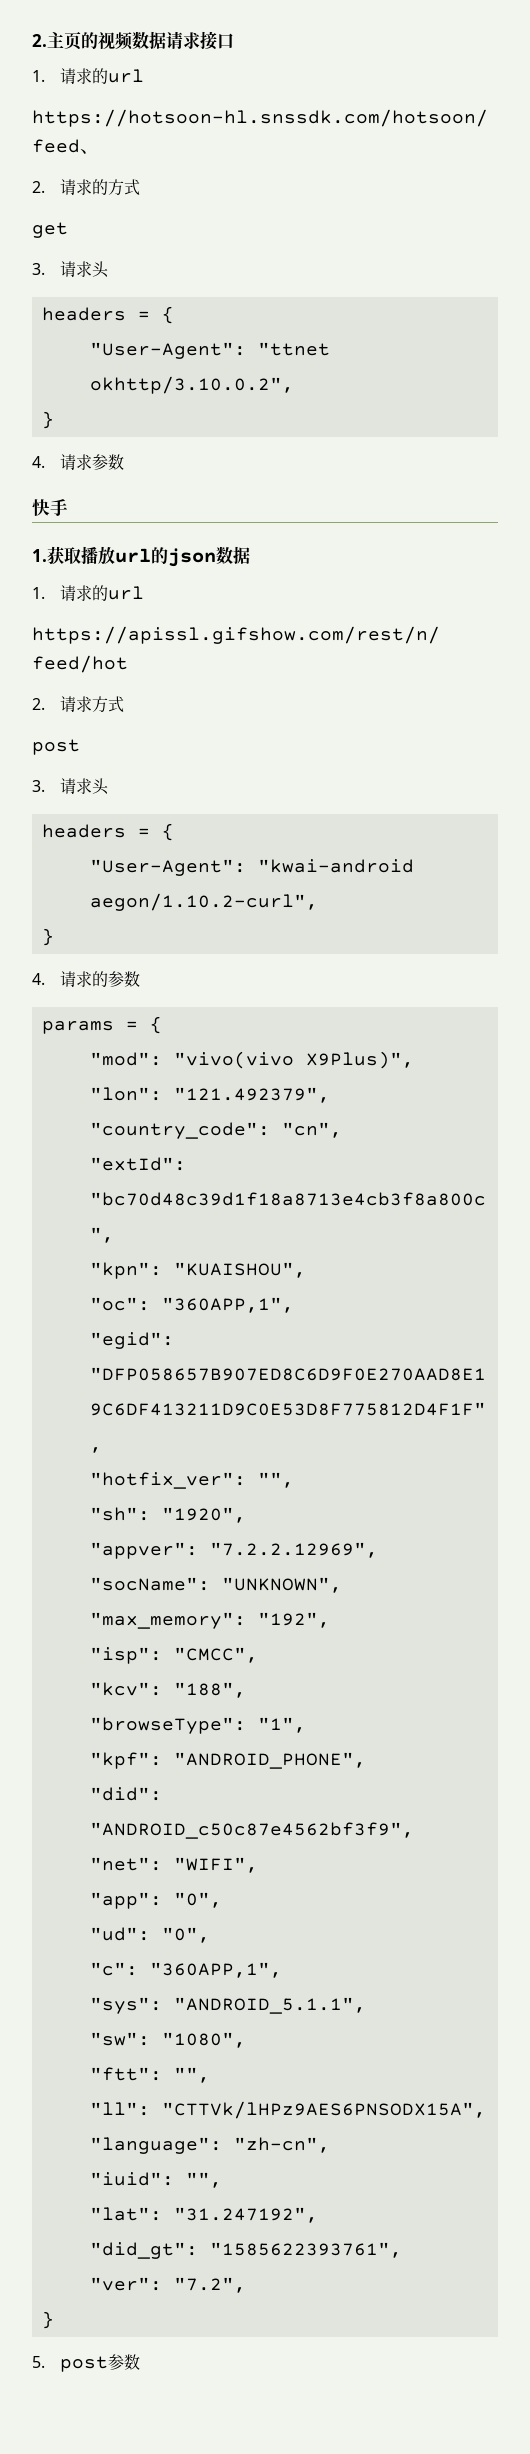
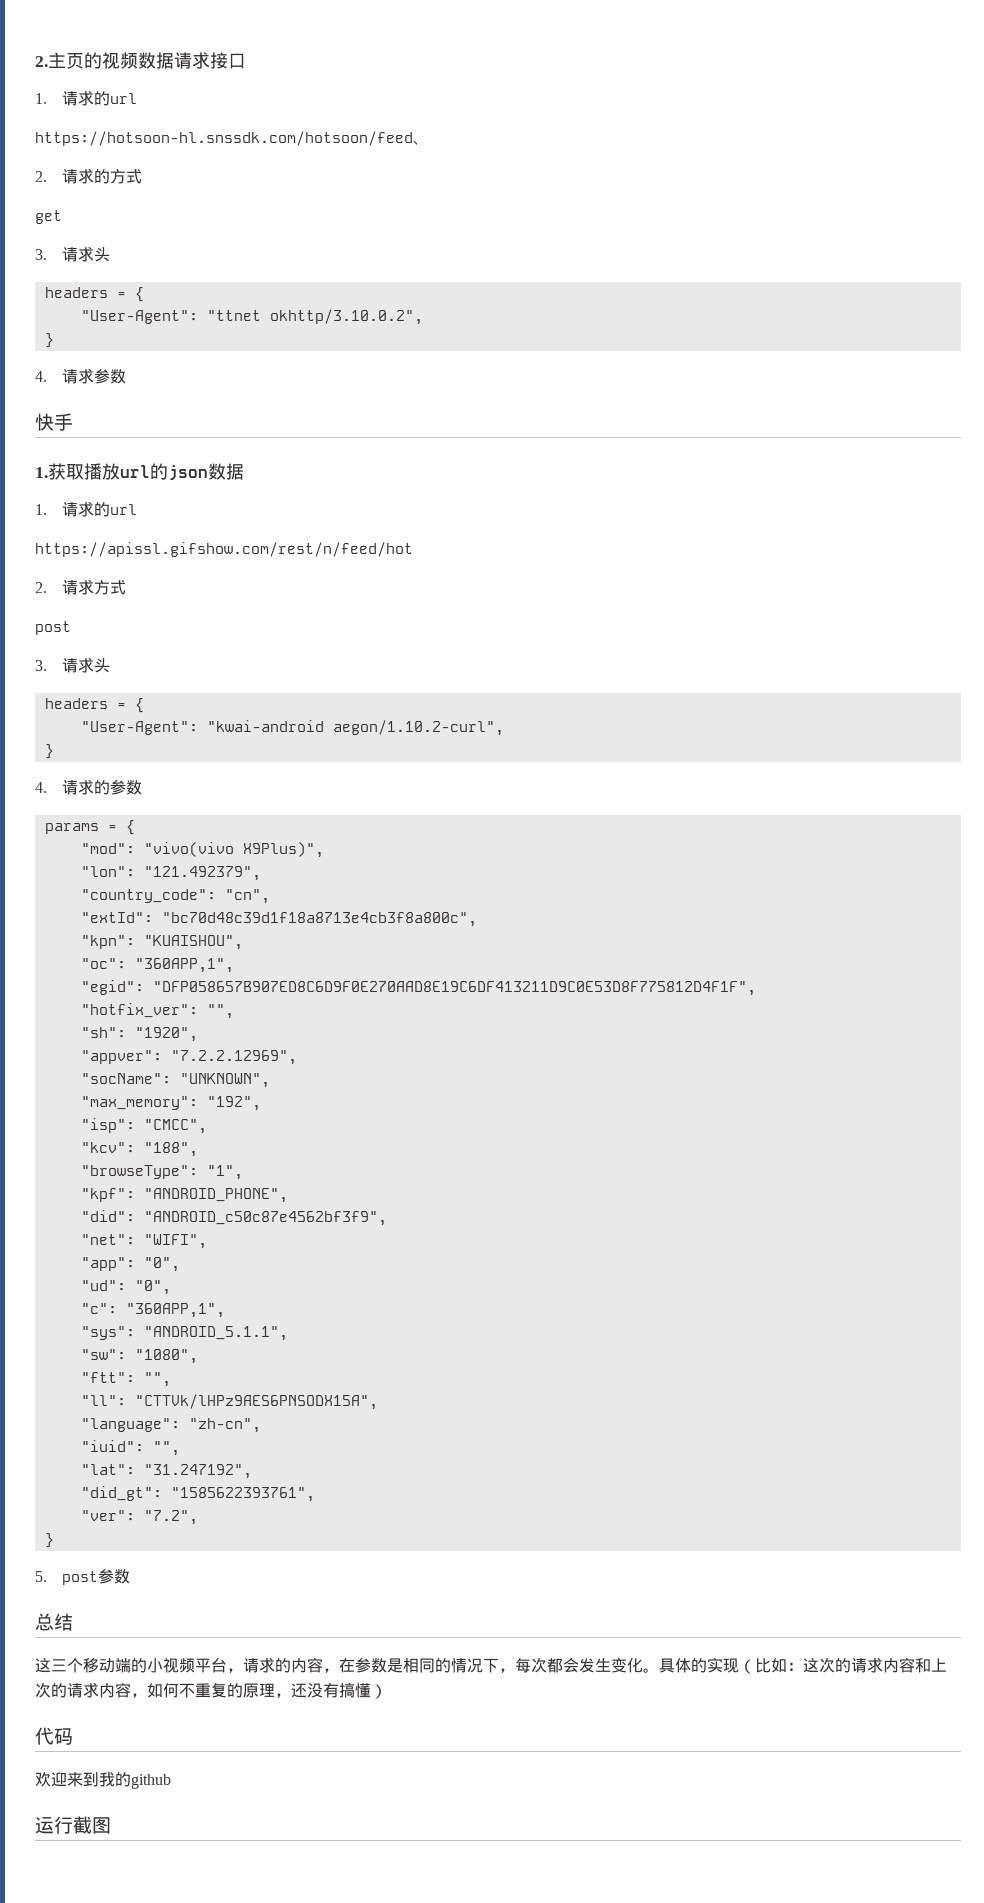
+ 总结
+ 这三个移动端的小视频平台，请求的内容，在参数是相同的情况下，每次都会发生变化。具体的实现（比如：这次的请求内容和上次的请求内容，如何不重复的原理，还没有搞懂）
+ 代码
+ 欢迎来到我的github
+ 运行截图

